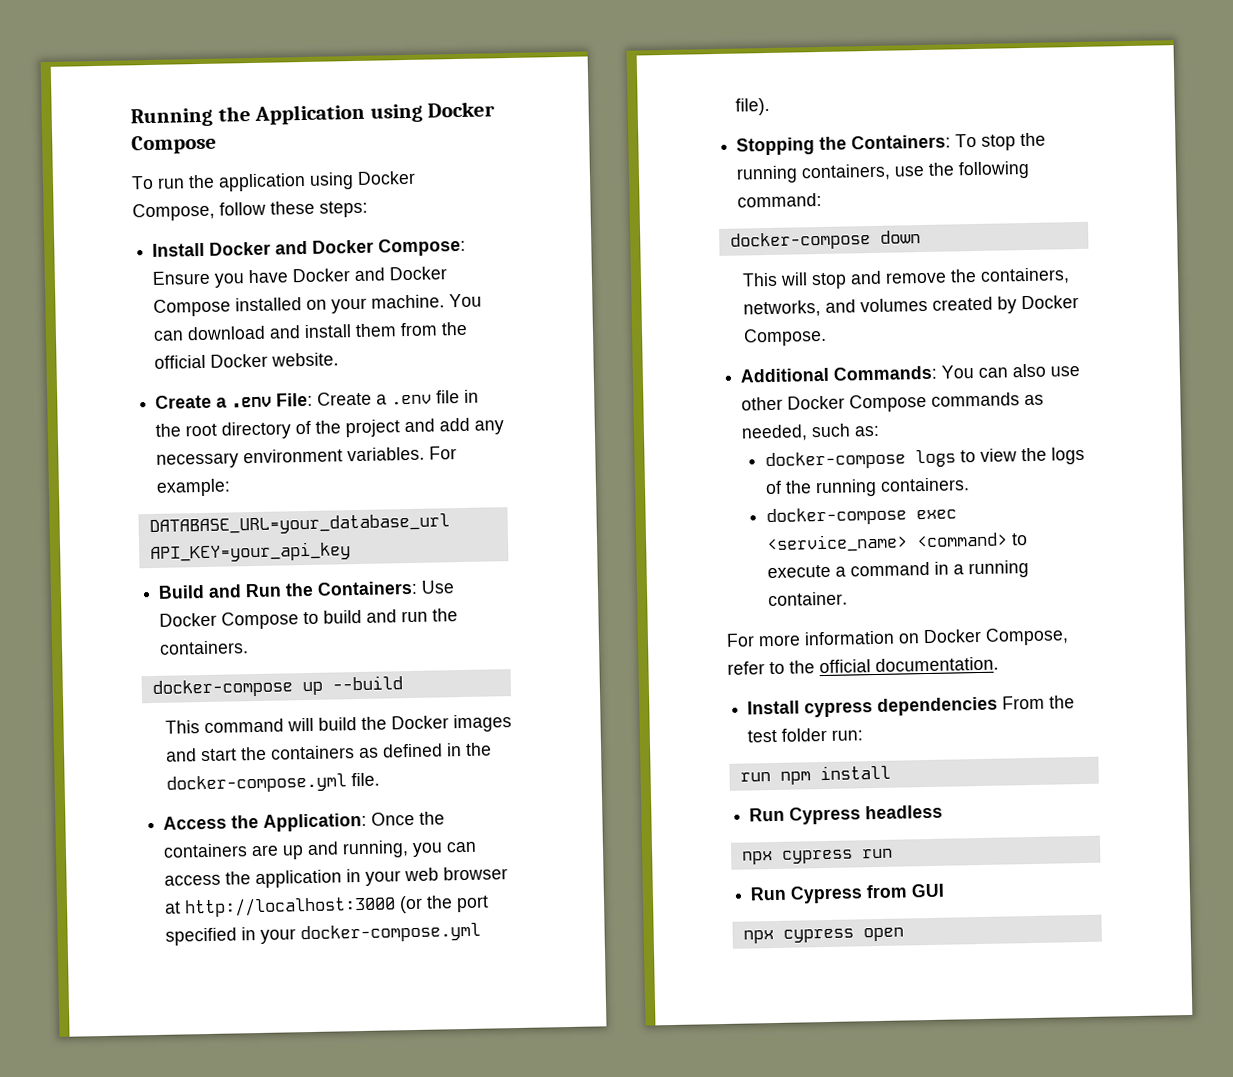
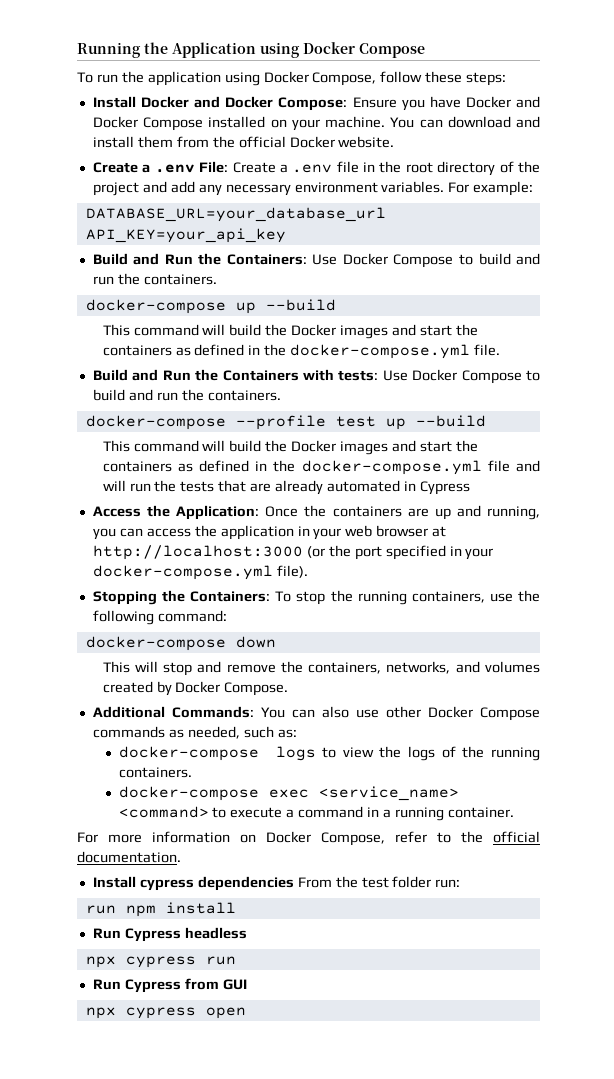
+ Build and Run the Containers with tests: Use Docker Compose to build and run the containers.
+ docker-compose --profile test up --build
+ This command will build the Docker images and start the containers as defined in the docker-compose.yml file and will run the tests that are already automated in Cypress

